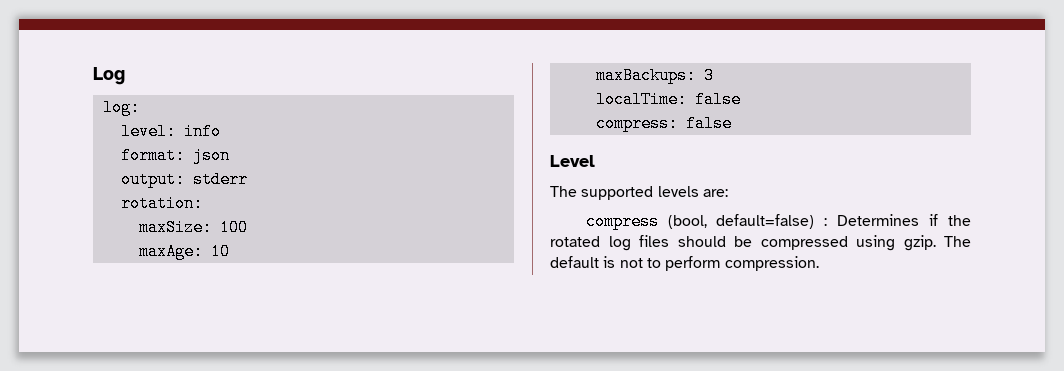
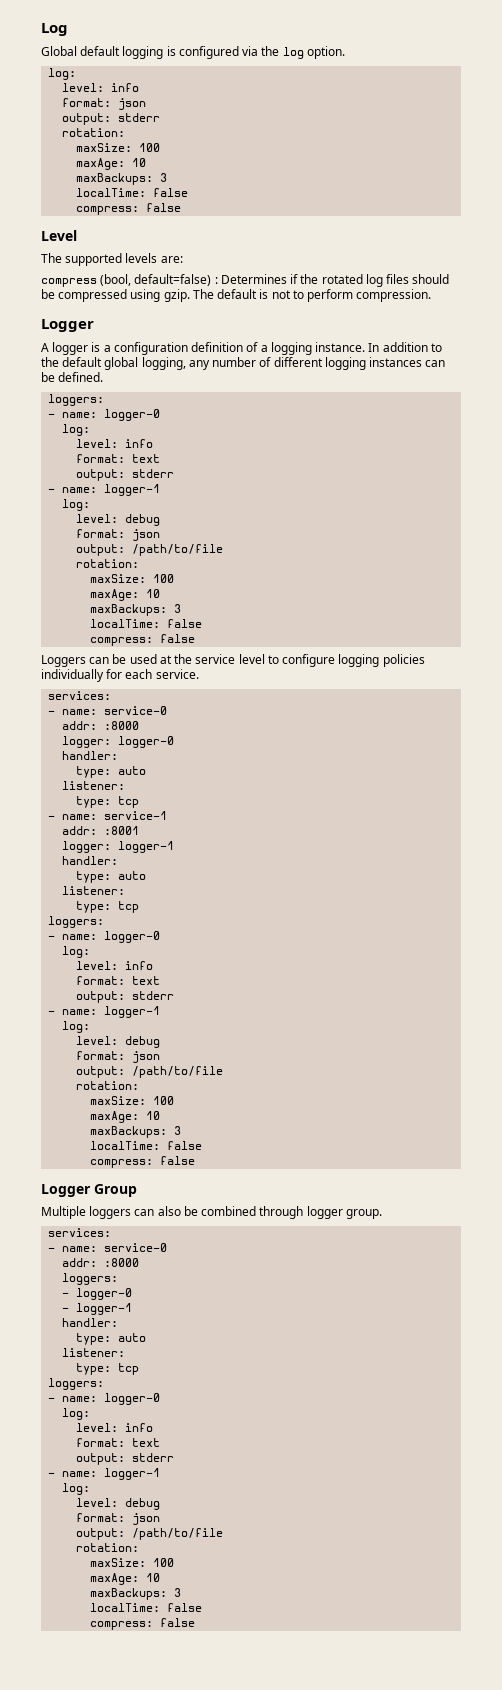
+ Global default logging is configured via the log option.
  The default is not to perform compression.
+ Logger
+ A logger is a configuration definition of a logging instance. In addition to the default global logging, any number of different logging instances can be defined.
+ loggers:
+ - name: logger-0
+ log:
+ level: info
+ format: text
+ output: stderr
+ - name: logger-1
+ log:
+ level: debug
+ format: json
+ output: /path/to/file
+ rotation:
+ maxSize: 100
+ maxAge: 10
+ maxBackups: 3
+ localTime: false
+ compress: false
+ Loggers can be used at the service level to configure logging policies individually for each service.
+ services:
+ - name: service-0
+ addr: :8000
+ logger: logger-0
+ handler:
+ type: auto
+ listener:
+ type: tcp
+ - name: service-1
+ addr: :8001
+ logger: logger-1
+ handler:
+ type: auto
+ listener:
+ type: tcp
+ loggers:
+ - name: logger-0
+ log:
+ level: info
+ format: text
+ output: stderr
+ - name: logger-1
+ log:
+ level: debug
+ format: json
+ output: /path/to/file
+ rotation:
+ maxSize: 100
+ maxAge: 10
+ maxBackups: 3
+ localTime: false
+ compress: false
+ Logger Group
+ Multiple loggers can also be combined through logger group.
+ services:
+ - name: service-0
+ addr: :8000
+ loggers:
+ - logger-0
+ - logger-1
+ handler:
+ type: auto
+ listener:
+ type: tcp
+ loggers:
+ - name: logger-0
+ log:
+ level: info
+ format: text
+ output: stderr
+ - name: logger-1
+ log:
+ level: debug
+ format: json
+ output: /path/to/file
+ rotation:
+ maxSize: 100
+ maxAge: 10
+ maxBackups: 3
+ localTime: false
+ compress: false

